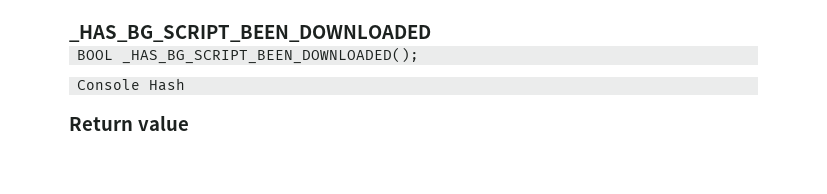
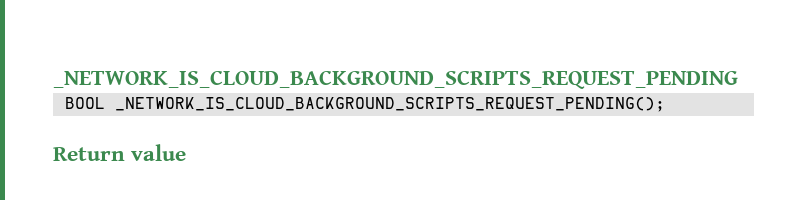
- _HAS_BG_SCRIPT_BEEN_DOWNLOADED
+ _NETWORK_IS_CLOUD_BACKGROUND_SCRIPTS_REQUEST_PENDING
- BOOL _HAS_BG_SCRIPT_BEEN_DOWNLOADED();
- Console Hash
+ BOOL _NETWORK_IS_CLOUD_BACKGROUND_SCRIPTS_REQUEST_PENDING();

